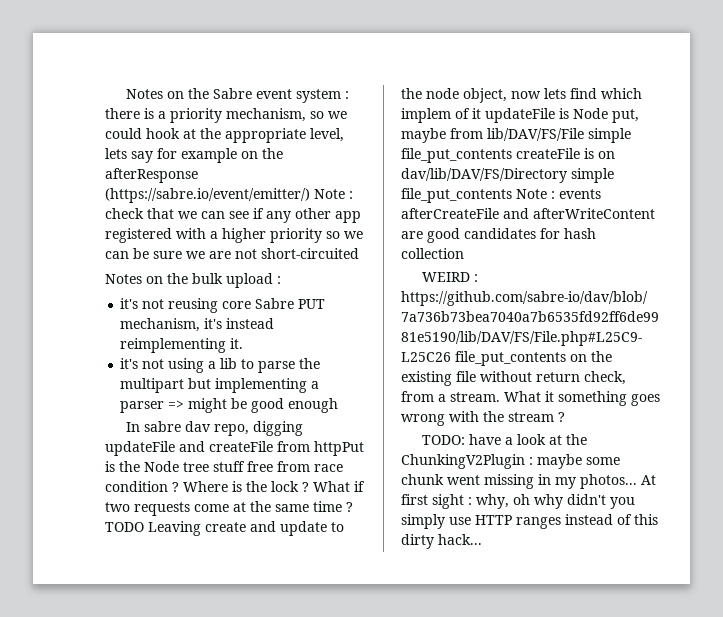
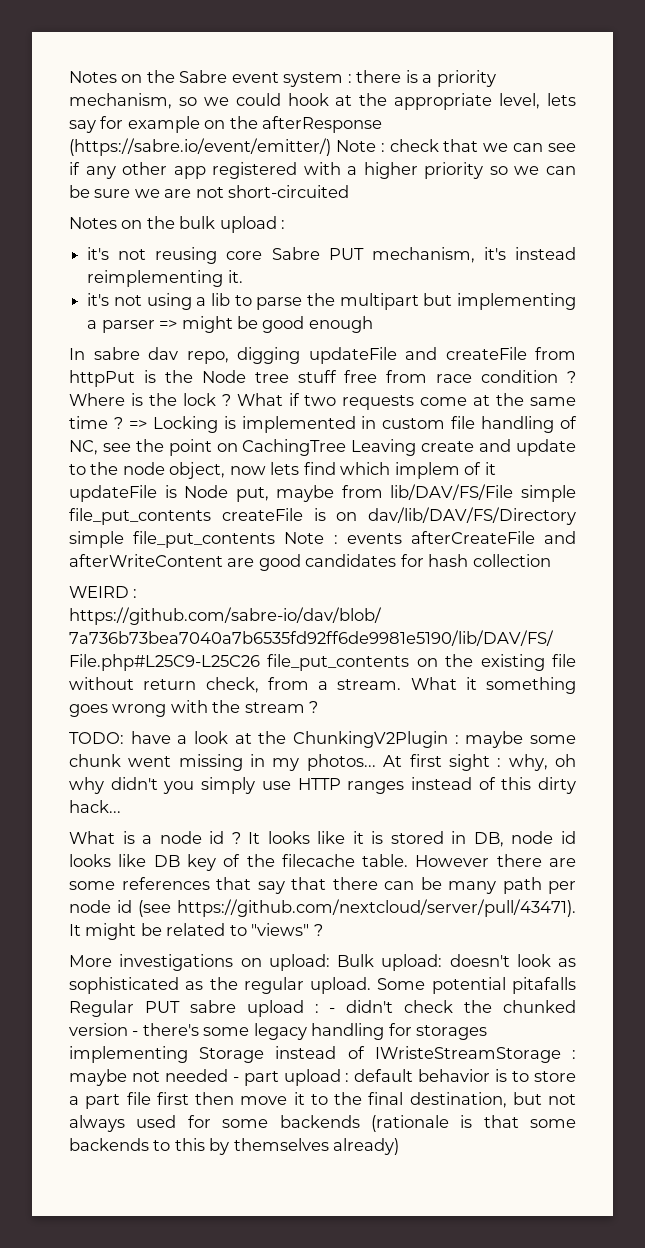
- TODO Leaving create and update to the node object, now lets find which implem of it updateFile is Node put, maybe from lib/DAV/FS/File simple file_put_contents createFile is on dav/lib/DAV/FS/Directory simple file_put_contents Note : events afterCreateFile and afterWriteContent are good candidates for hash collection
+ => Locking is implemented in custom file handling of NC, see the point on CachingTree Leaving create and update to the node object, now lets find which implem of it updateFile is Node put, maybe from lib/DAV/FS/File simple file_put_contents createFile is on dav/lib/DAV/FS/Directory simple file_put_contents Note : events afterCreateFile and afterWriteContent are good candidates for hash collection
+ What is a node id ? It looks like it is stored in DB, node id looks like DB key of the filecache table. However there are some references that say that there can be many path per node id (see https://github.com/nextcloud/server/pull/43471). It might be related to "views" ?
+ More investigations on upload: Bulk upload: doesn't look as sophisticated as the regular upload. Some potential pitafalls Regular PUT sabre upload : - didn't check the chunked version - there's some legacy handling for storages implementing Storage instead of IWristeStreamStorage : maybe not needed - part upload : default behavior is to store a part file first then move it to the final destination, but not always used for some backends (rationale is that some backends to this by themselves already)

